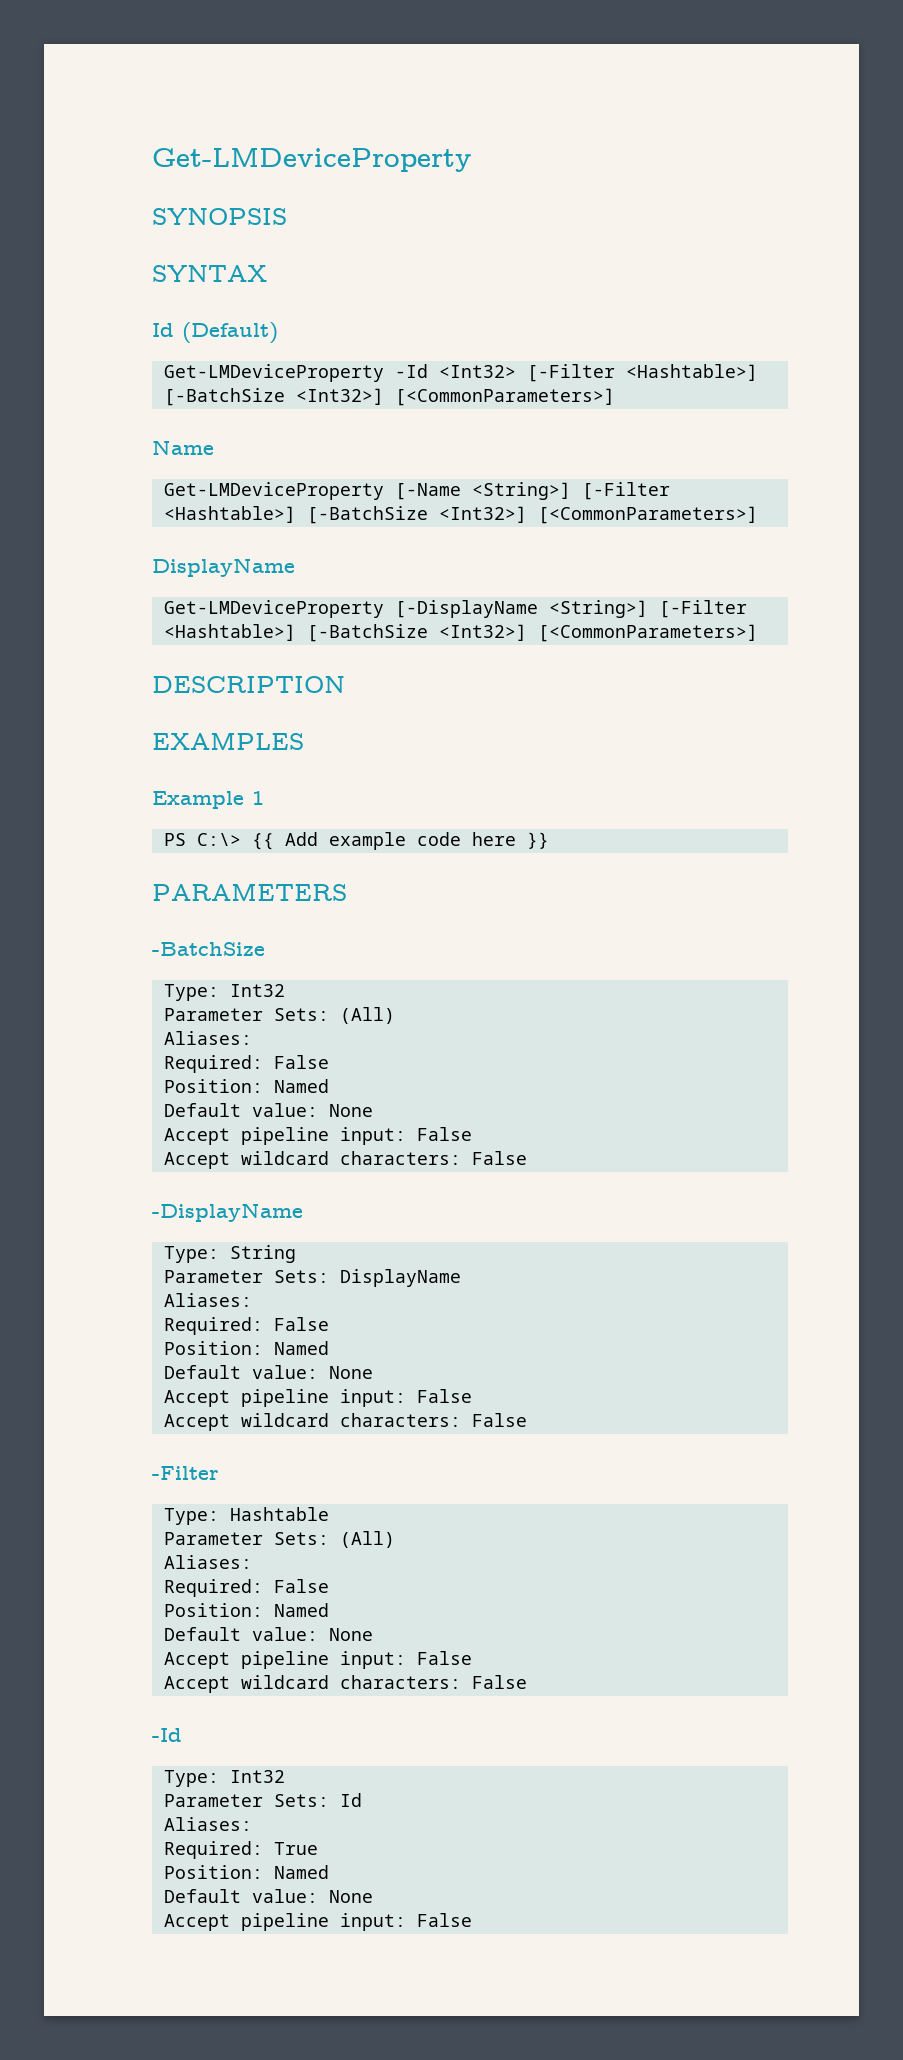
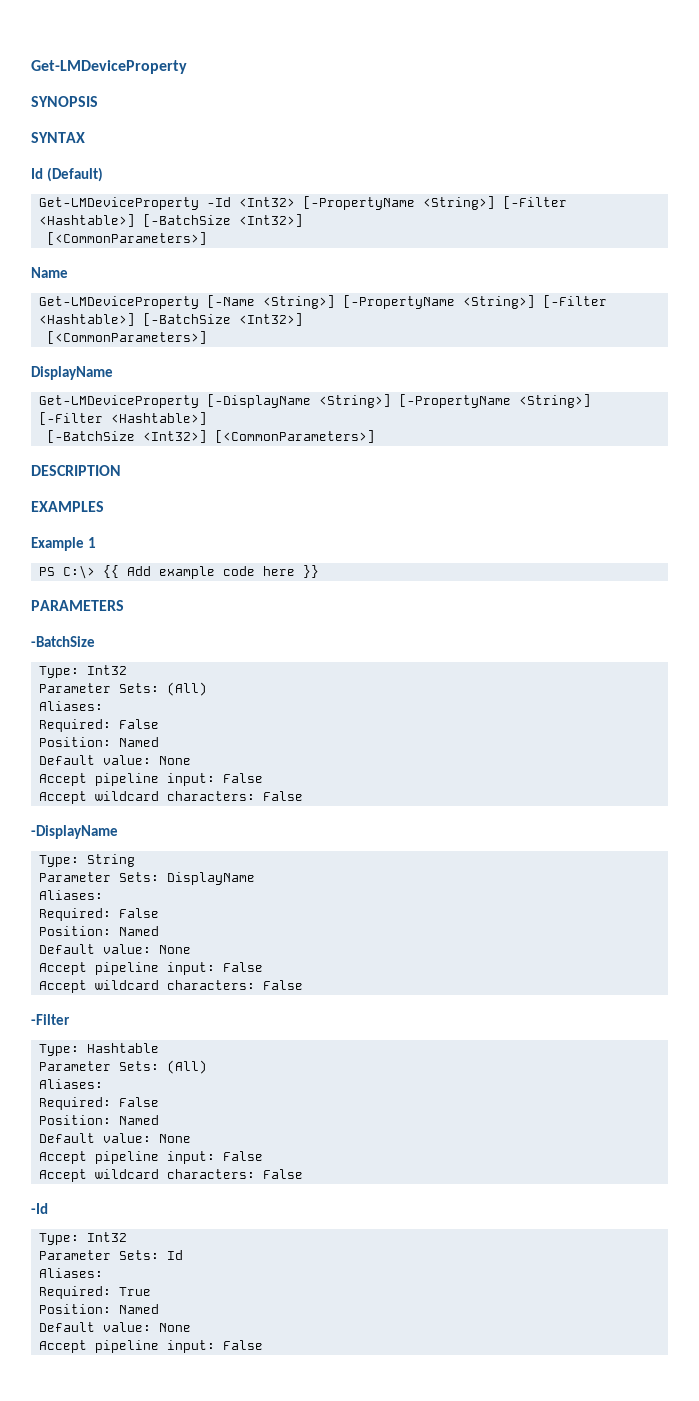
- Get-LMDeviceProperty -Id <Int32> [-Filter <Hashtable>] [-BatchSize <Int32>] [<CommonParameters>]
+ Get-LMDeviceProperty -Id <Int32> [-PropertyName <String>] [-Filter <Hashtable>] [-BatchSize <Int32>]
+ [<CommonParameters>]
- Get-LMDeviceProperty [-Name <String>] [-Filter <Hashtable>] [-BatchSize <Int32>] [<CommonParameters>]
+ Get-LMDeviceProperty [-Name <String>] [-PropertyName <String>] [-Filter <Hashtable>] [-BatchSize <Int32>]
+ [<CommonParameters>]
- Get-LMDeviceProperty [-DisplayName <String>] [-Filter <Hashtable>] [-BatchSize <Int32>] [<CommonParameters>]
+ Get-LMDeviceProperty [-DisplayName <String>] [-PropertyName <String>] [-Filter <Hashtable>]
+ [-BatchSize <Int32>] [<CommonParameters>]

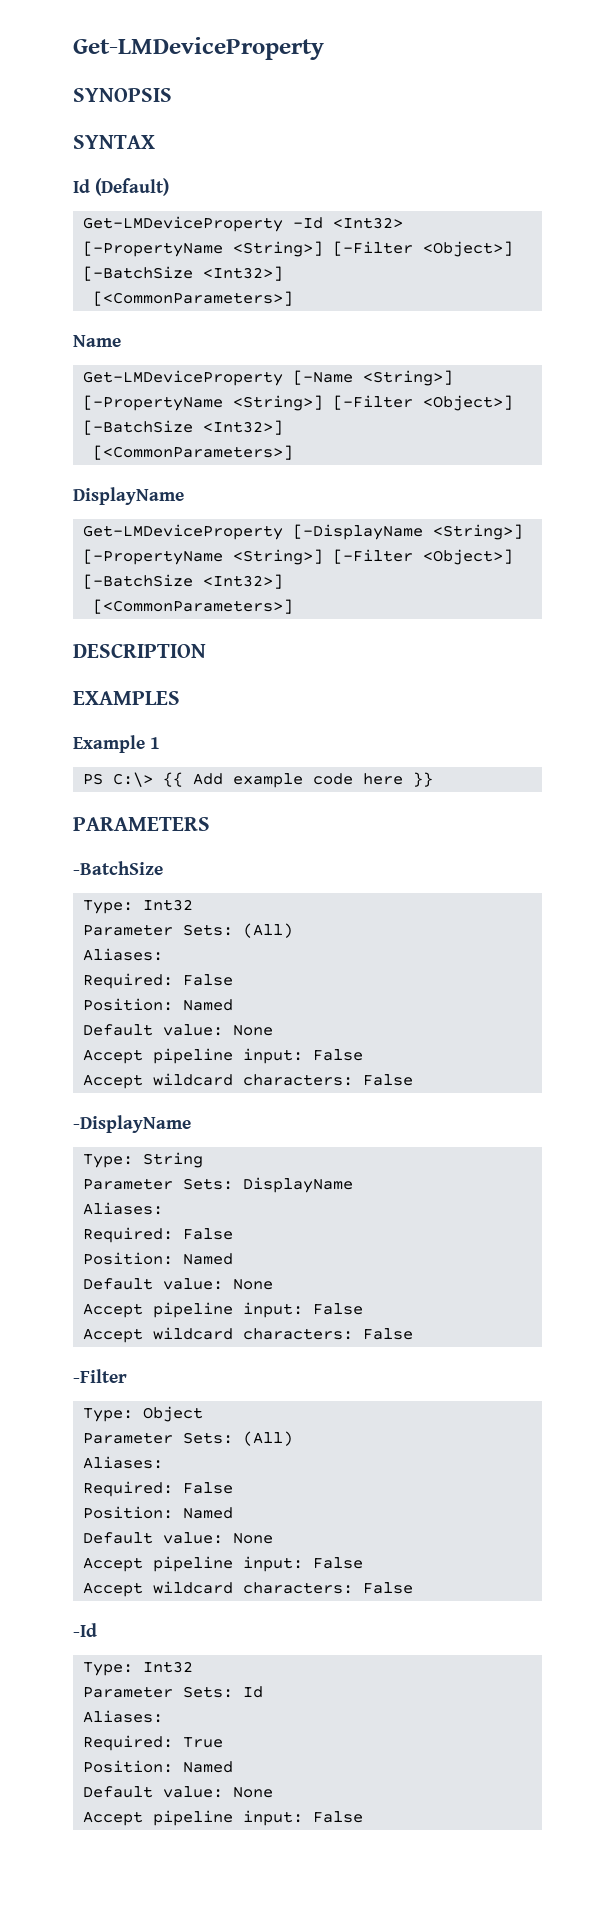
- Get-LMDeviceProperty -Id <Int32> [-PropertyName <String>] [-Filter <Hashtable>] [-BatchSize <Int32>]
+ Get-LMDeviceProperty -Id <Int32> [-PropertyName <String>] [-Filter <Object>] [-BatchSize <Int32>]
- Get-LMDeviceProperty [-Name <String>] [-PropertyName <String>] [-Filter <Hashtable>] [-BatchSize <Int32>]
+ Get-LMDeviceProperty [-Name <String>] [-PropertyName <String>] [-Filter <Object>] [-BatchSize <Int32>]
- Get-LMDeviceProperty [-DisplayName <String>] [-PropertyName <String>] [-Filter <Hashtable>]
- [-BatchSize <Int32>] [<CommonParameters>]
+ Get-LMDeviceProperty [-DisplayName <String>] [-PropertyName <String>] [-Filter <Object>] [-BatchSize <Int32>]
+ [<CommonParameters>]
- Type: Hashtable
+ Type: Object

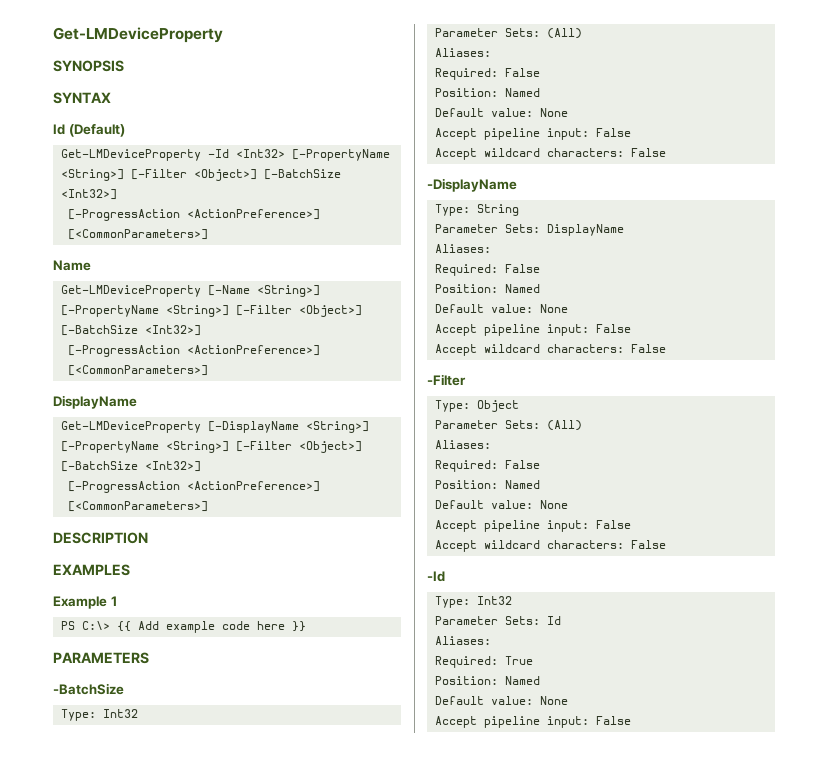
  Get-LMDeviceProperty -Id <Int32> [-PropertyName <String>] [-Filter <Object>] [-BatchSize <Int32>]
- [<CommonParameters>]
+ [-ProgressAction <ActionPreference>] [<CommonParameters>]
  Get-LMDeviceProperty [-Name <String>] [-PropertyName <String>] [-Filter <Object>] [-BatchSize <Int32>]
- [<CommonParameters>]
+ [-ProgressAction <ActionPreference>] [<CommonParameters>]
  Get-LMDeviceProperty [-DisplayName <String>] [-PropertyName <String>] [-Filter <Object>] [-BatchSize <Int32>]
- [<CommonParameters>]
+ [-ProgressAction <ActionPreference>] [<CommonParameters>]

